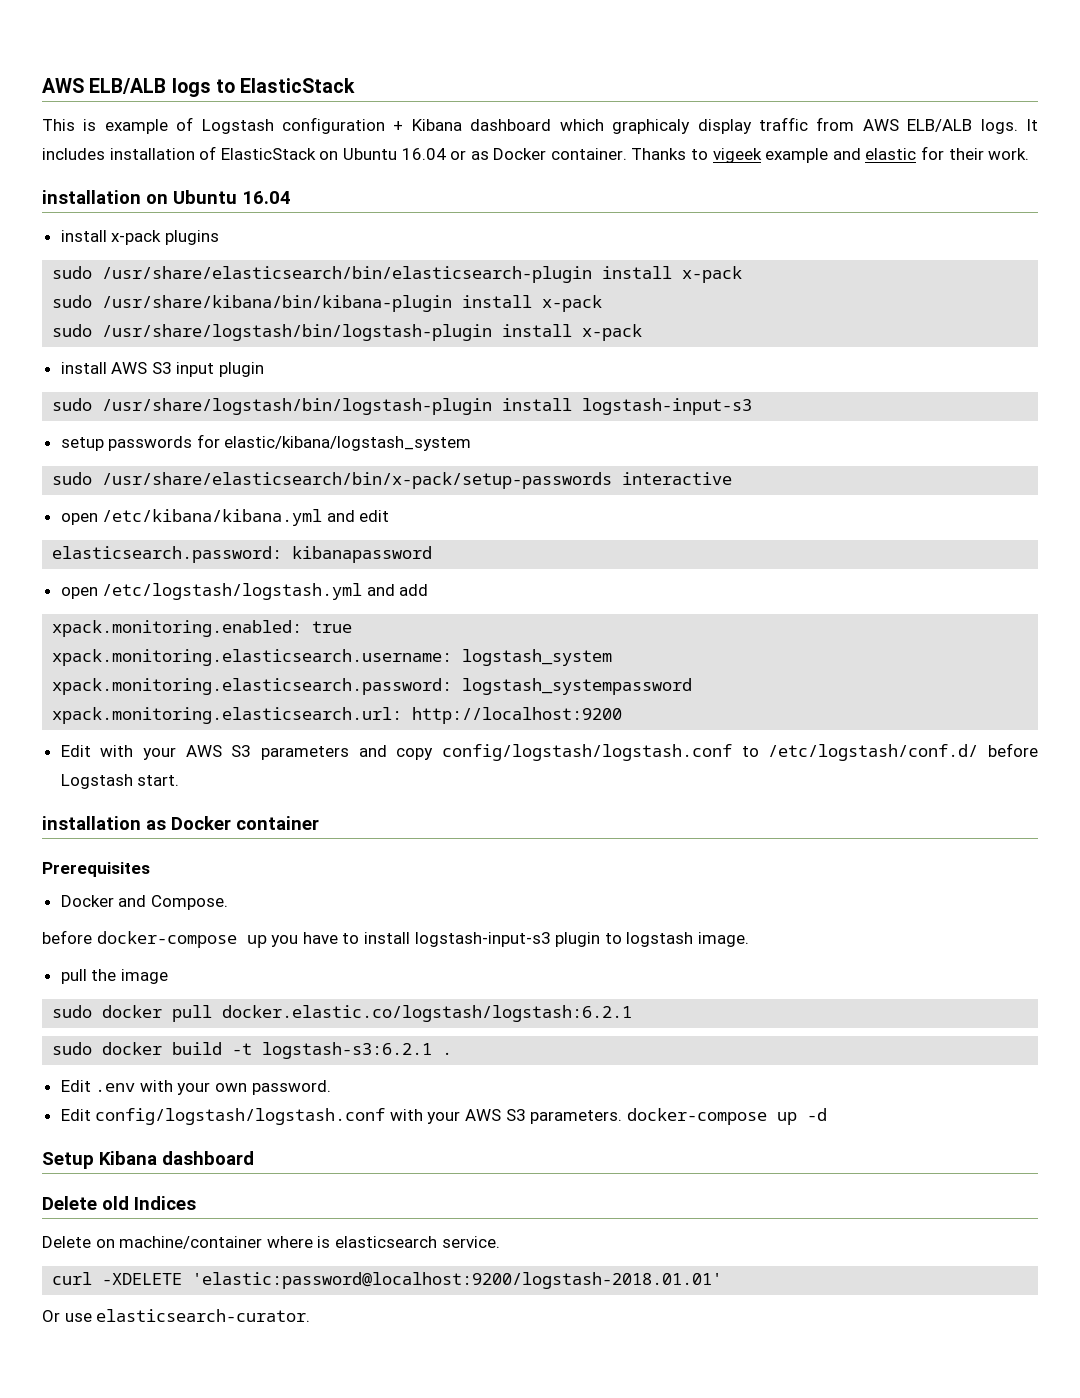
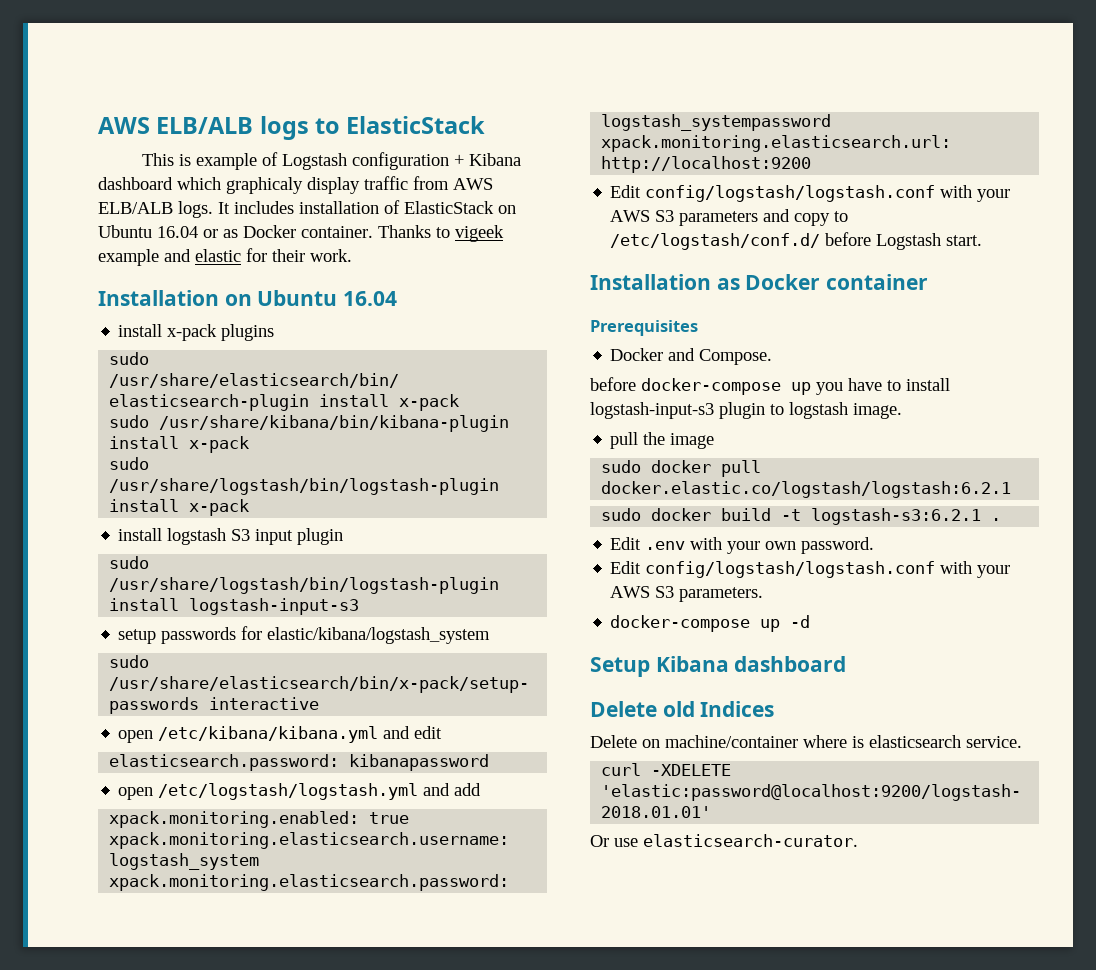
- installation on Ubuntu 16.04
+ Installation on Ubuntu 16.04
- install AWS S3 input plugin
+ install logstash S3 input plugin
- Edit with your AWS S3 parameters and copy config/logstash/logstash.conf to /etc/logstash/conf.d/ before Logstash start.
+ Edit config/logstash/logstash.conf with your AWS S3 parameters and copy to /etc/logstash/conf.d/ before Logstash start.
- installation as Docker container
+ Installation as Docker container
- Edit config/logstash/logstash.conf with your AWS S3 parameters. docker-compose up -d
+ Edit config/logstash/logstash.conf with your AWS S3 parameters.
+ docker-compose up -d

